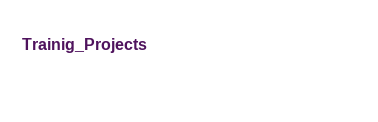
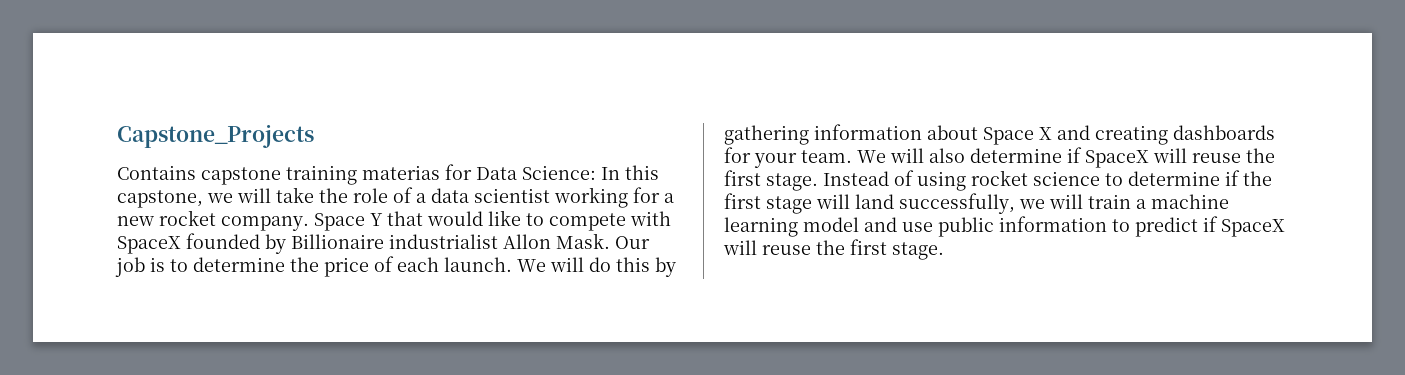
- Trainig_Projects
+ Capstone_Projects
+ Contains capstone training materias for Data Science: In this capstone, we will take the role of a data scientist working for a new rocket company. Space Y that would like to compete with SpaceX founded by Billionaire industrialist Allon Mask. Our job is to determine the price of each launch. We will do this by gathering information about Space X and creating dashboards for your team. We will also determine if SpaceX will reuse the first stage. Instead of using rocket science to determine if the first stage will land successfully, we will train a machine learning model and use public information to predict if SpaceX will reuse the first stage.

